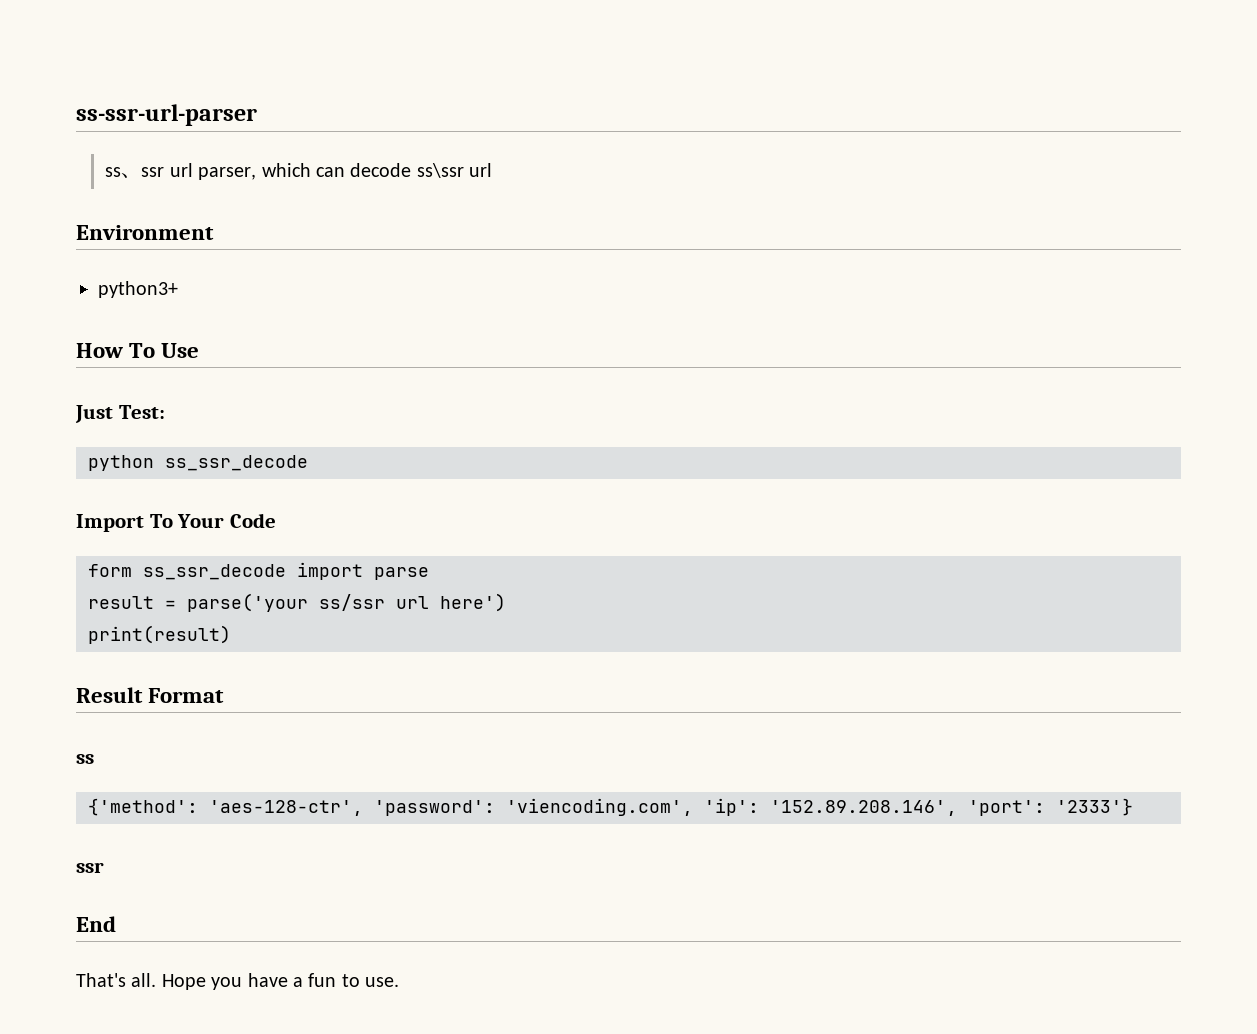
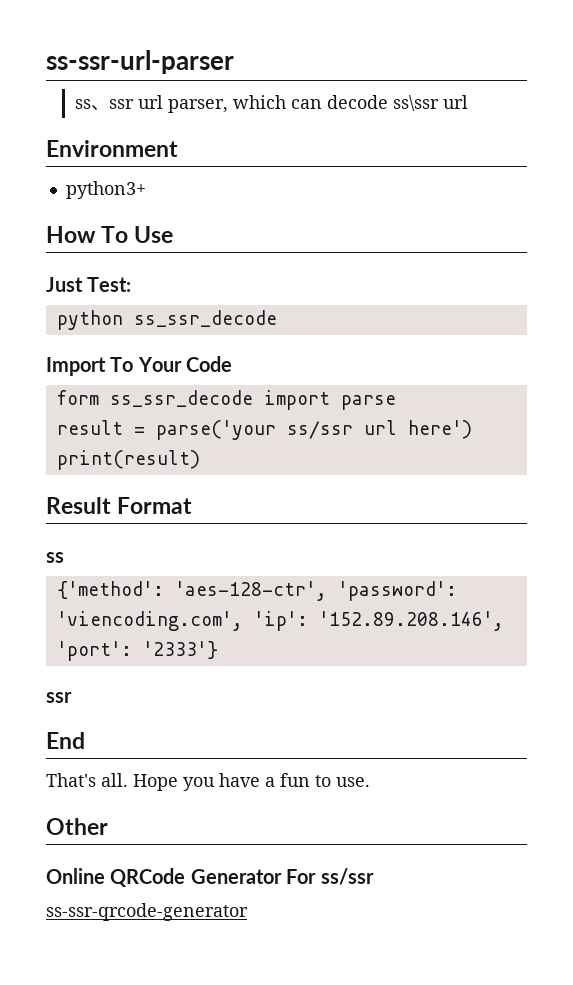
+ Other
+ Online QRCode Generator For ss/ssr
+ ss-ssr-qrcode-generator

